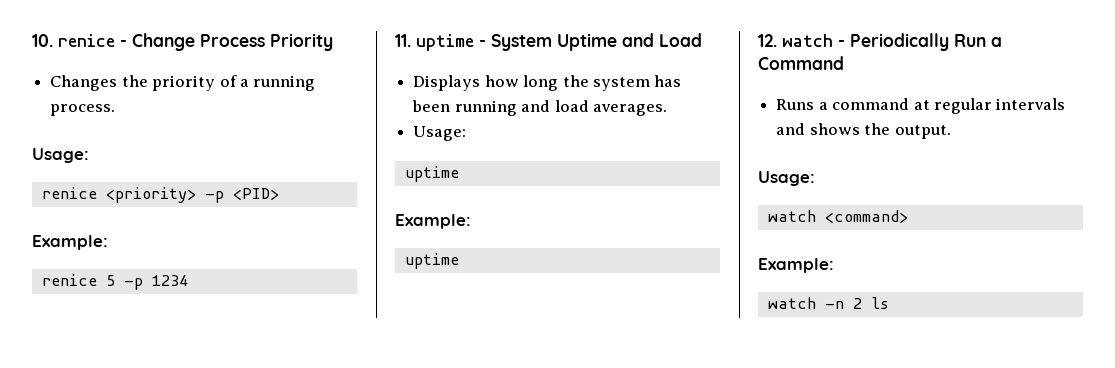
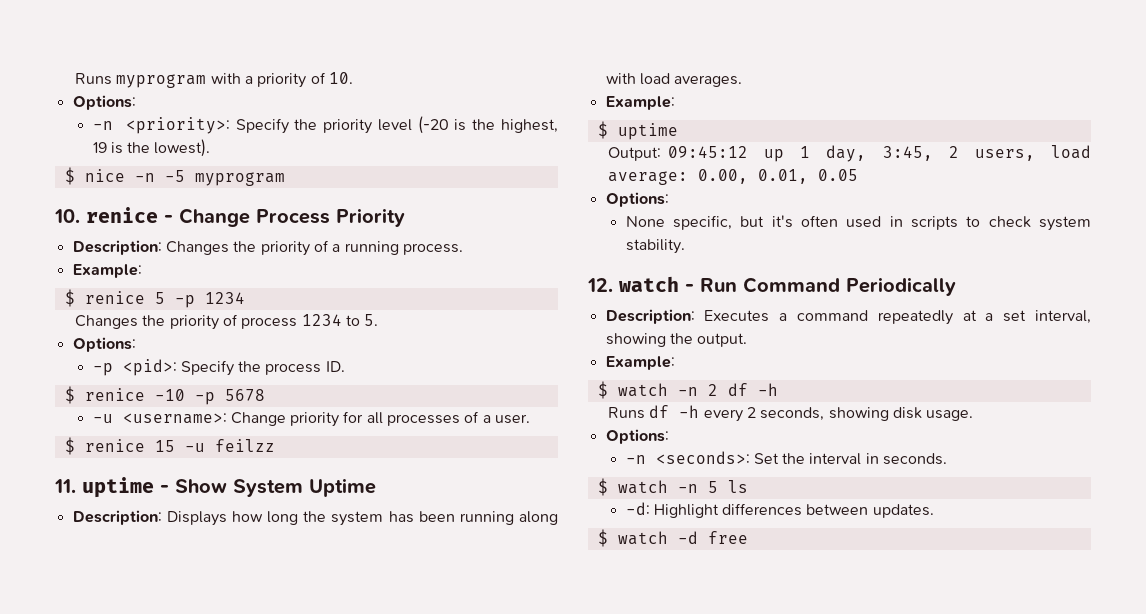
+ Runs myprogram with a priority of 10.
+ Options:
+ -n <priority>: Specify the priority level (-20 is the highest, 19 is the lowest).
+ $ nice -n -5 myprogram
- Changes the priority of a running process.
- Usage:
- renice <priority> -p <PID>
+ Description: Changes the priority of a running process.
  Example:
- renice 5 -p 1234
+ $ renice 5 -p 1234
+ Changes the priority of process 1234 to 5.
+ Options:
+ -p <pid>: Specify the process ID.
+ $ renice -10 -p 5678
+ -u <username>: Change priority for all processes of a user.
+ $ renice 15 -u feilzz
- 11. uptime - System Uptime and Load
- Displays how long the system has been running and load averages.
- Usage:
- uptime
+ 11. uptime - Show System Uptime
+ Description: Displays how long the system has been running along with load averages.
  Example:
- uptime
+ $ uptime
+ Output: 09:45:12 up 1 day, 3:45, 2 users, load average: 0.00, 0.01, 0.05
+ Options:
+ None specific, but it's often used in scripts to check system stability.
- 12. watch - Periodically Run a Command
- Runs a command at regular intervals and shows the output.
- Usage:
- watch <command>
+ 12. watch - Run Command Periodically
+ Description: Executes a command repeatedly at a set interval, showing the output.
  Example:
- watch -n 2 ls
+ $ watch -n 2 df -h
+ Runs df -h every 2 seconds, showing disk usage.
+ Options:
+ -n <seconds>: Set the interval in seconds.
+ $ watch -n 5 ls
+ -d: Highlight differences between updates.
+ $ watch -d free

